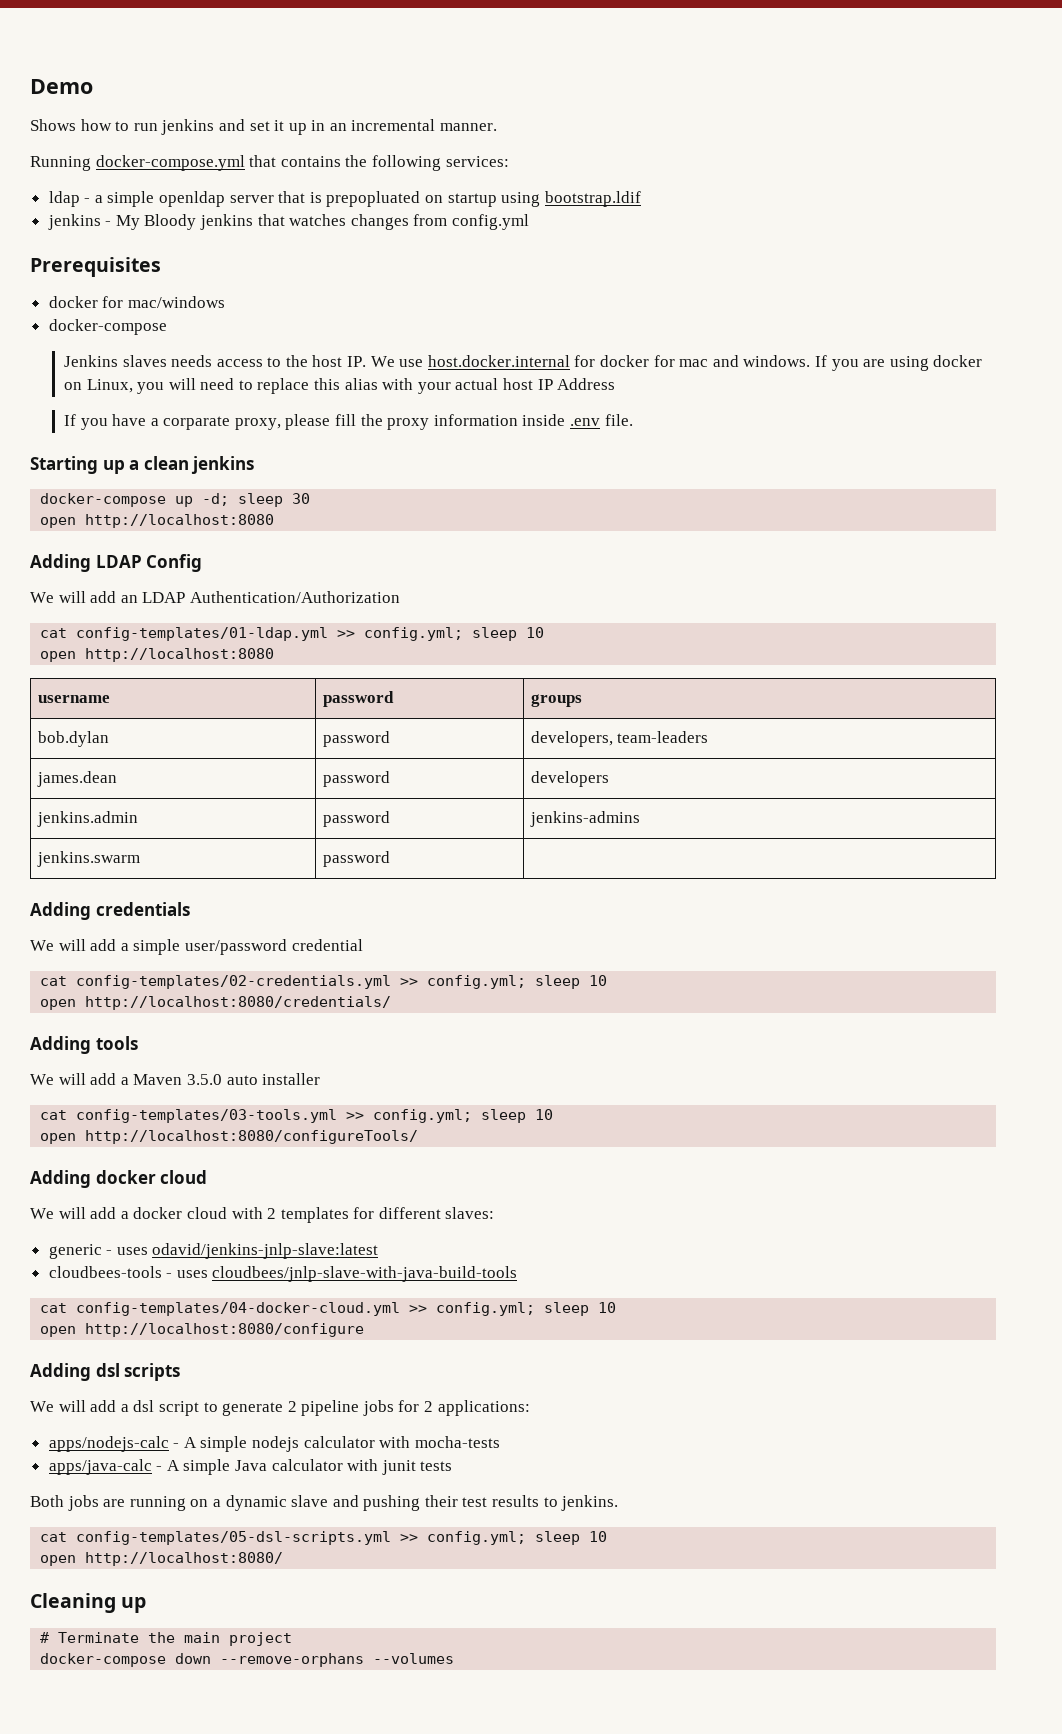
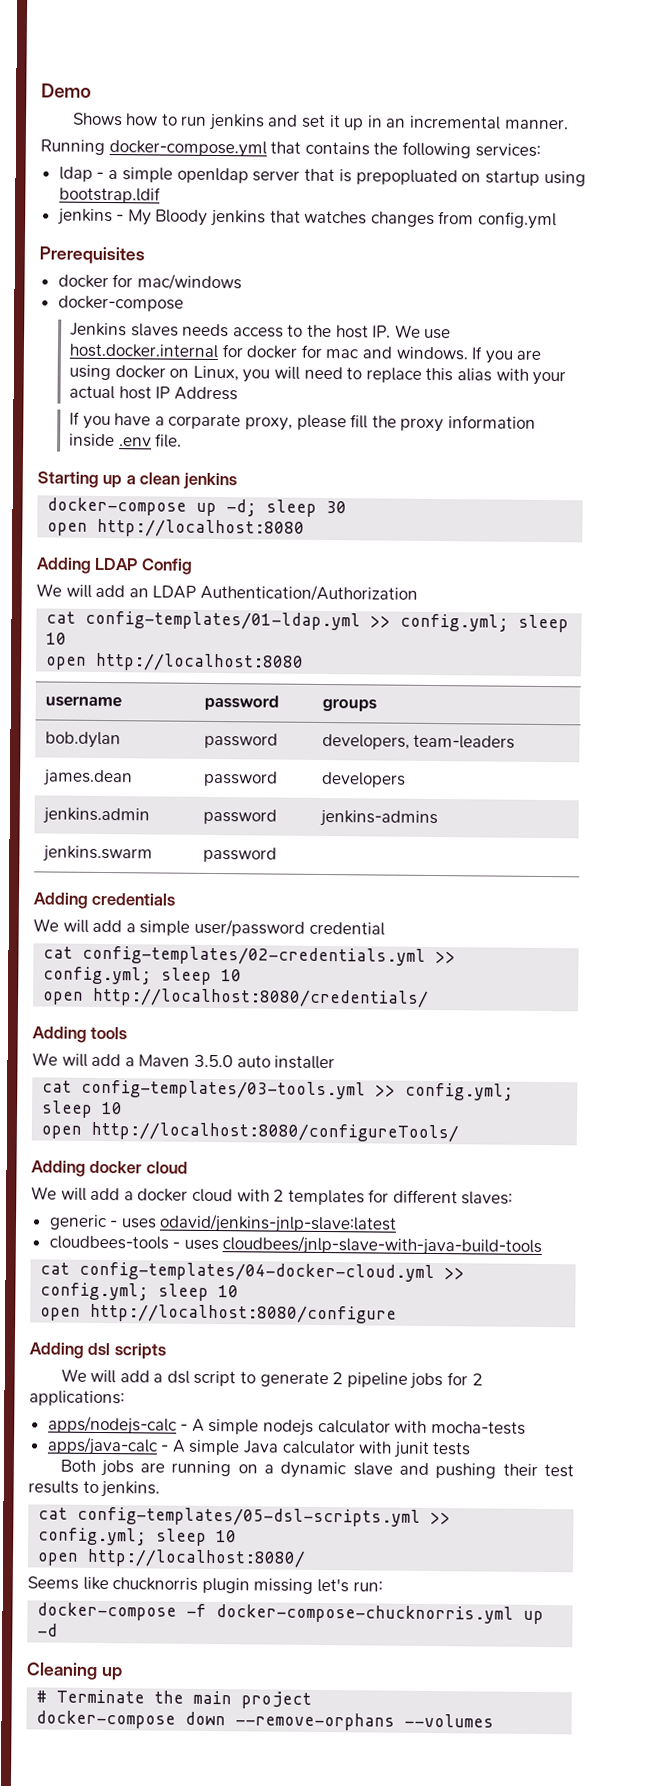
+ Seems like chucknorris plugin missing let's run:
+ docker-compose -f docker-compose-chucknorris.yml up -d

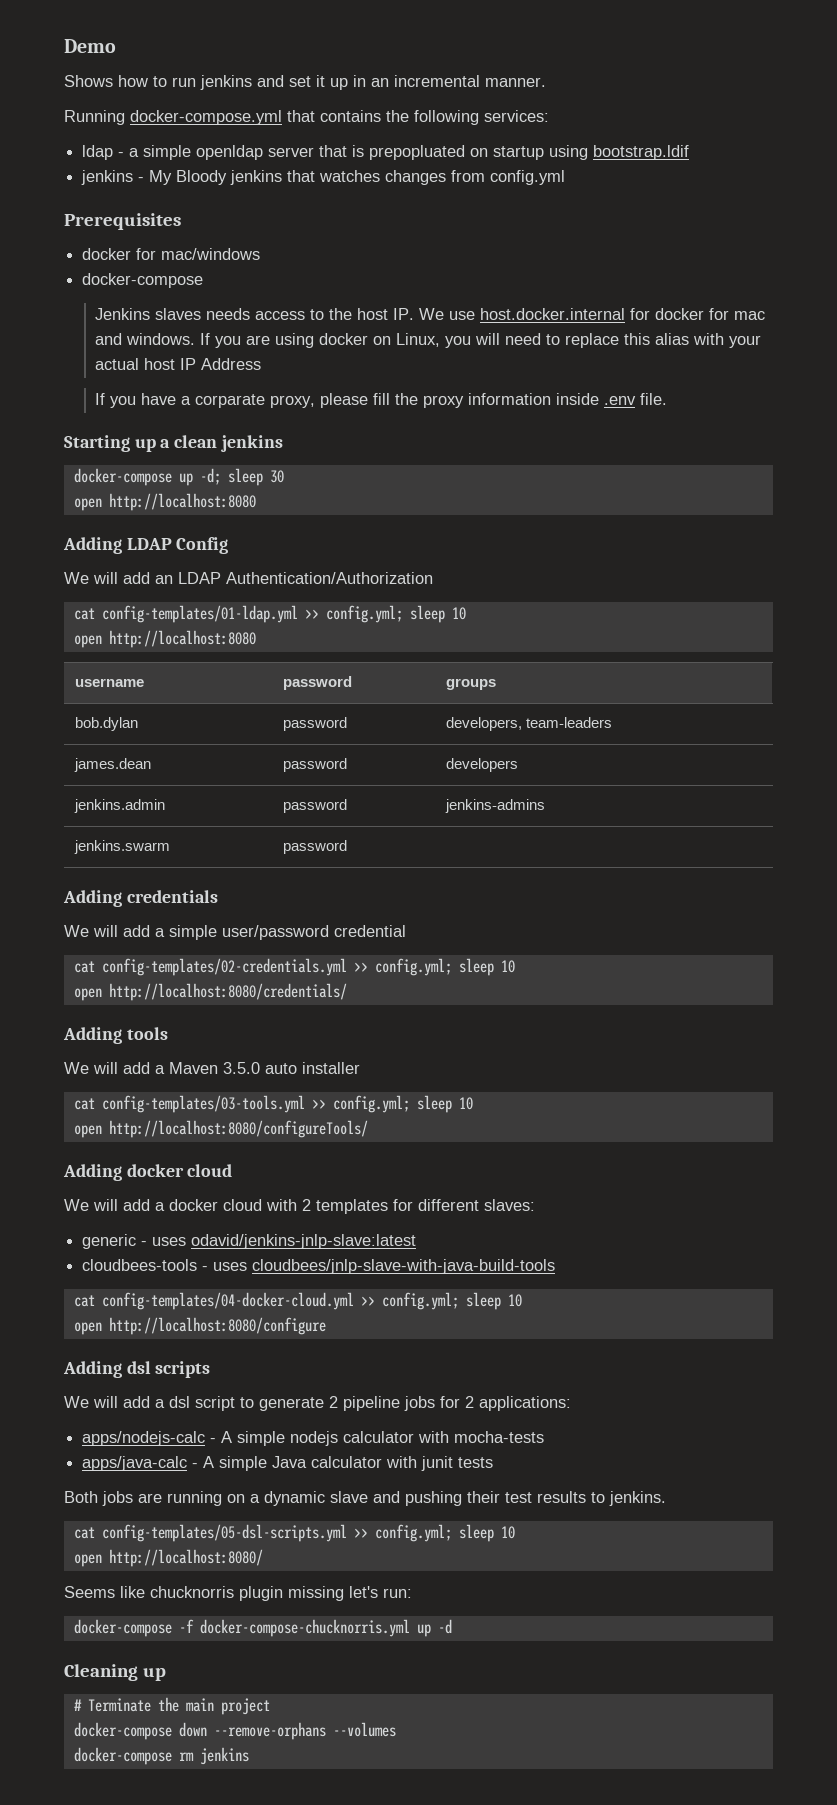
+ docker-compose rm jenkins

